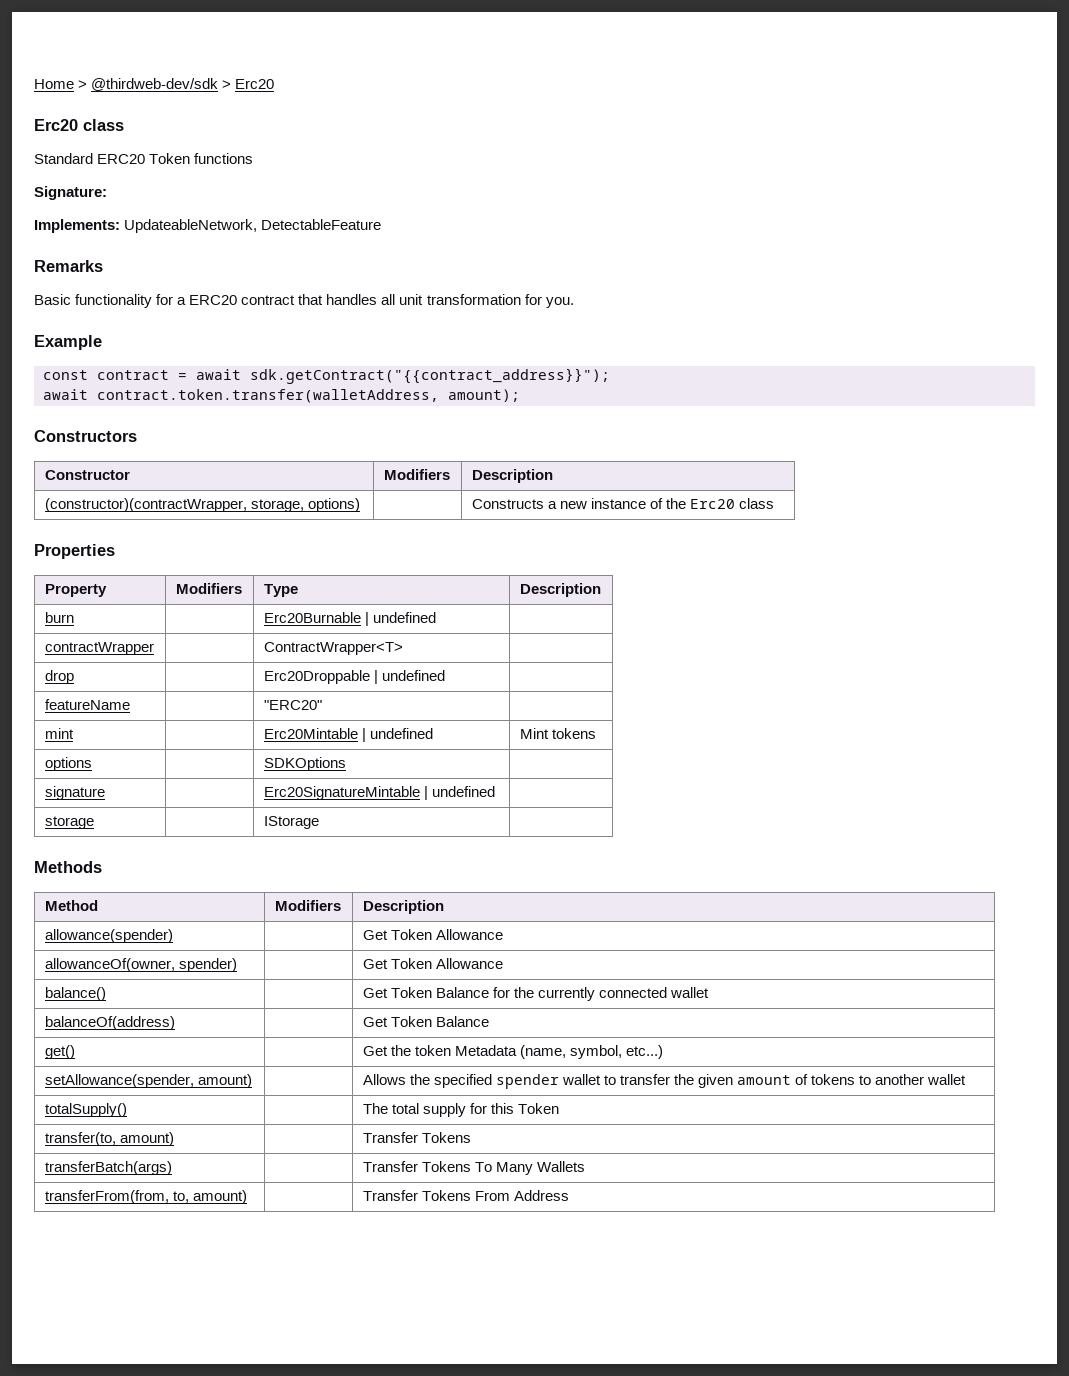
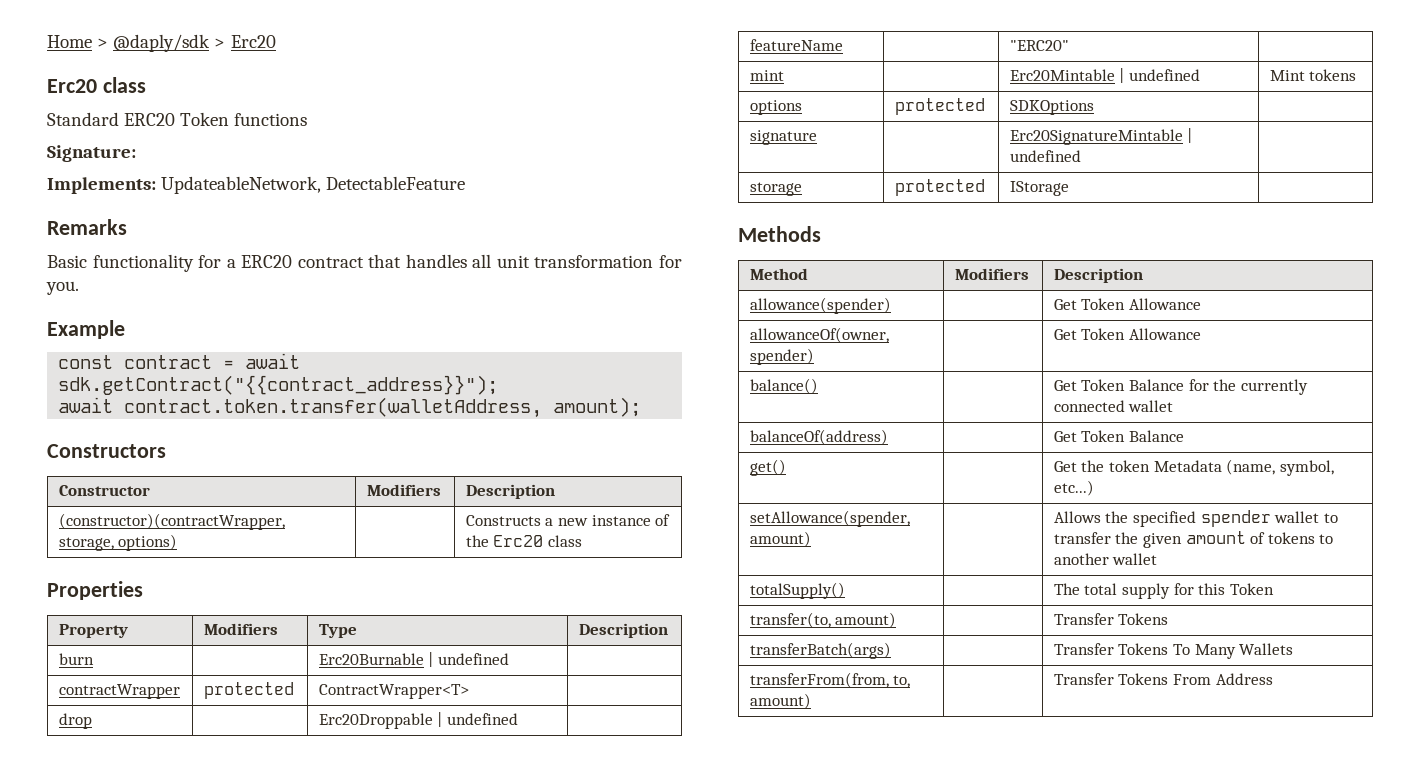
- Home > @thirdweb-dev/sdk > Erc20
+ Home > @daply/sdk > Erc20
- contractWrapper | | ContractWrapper<T> |
+ contractWrapper | protected | ContractWrapper<T> |
- options | | SDKOptions |
+ options | protected | SDKOptions |
- storage | | IStorage |
+ storage | protected | IStorage |

